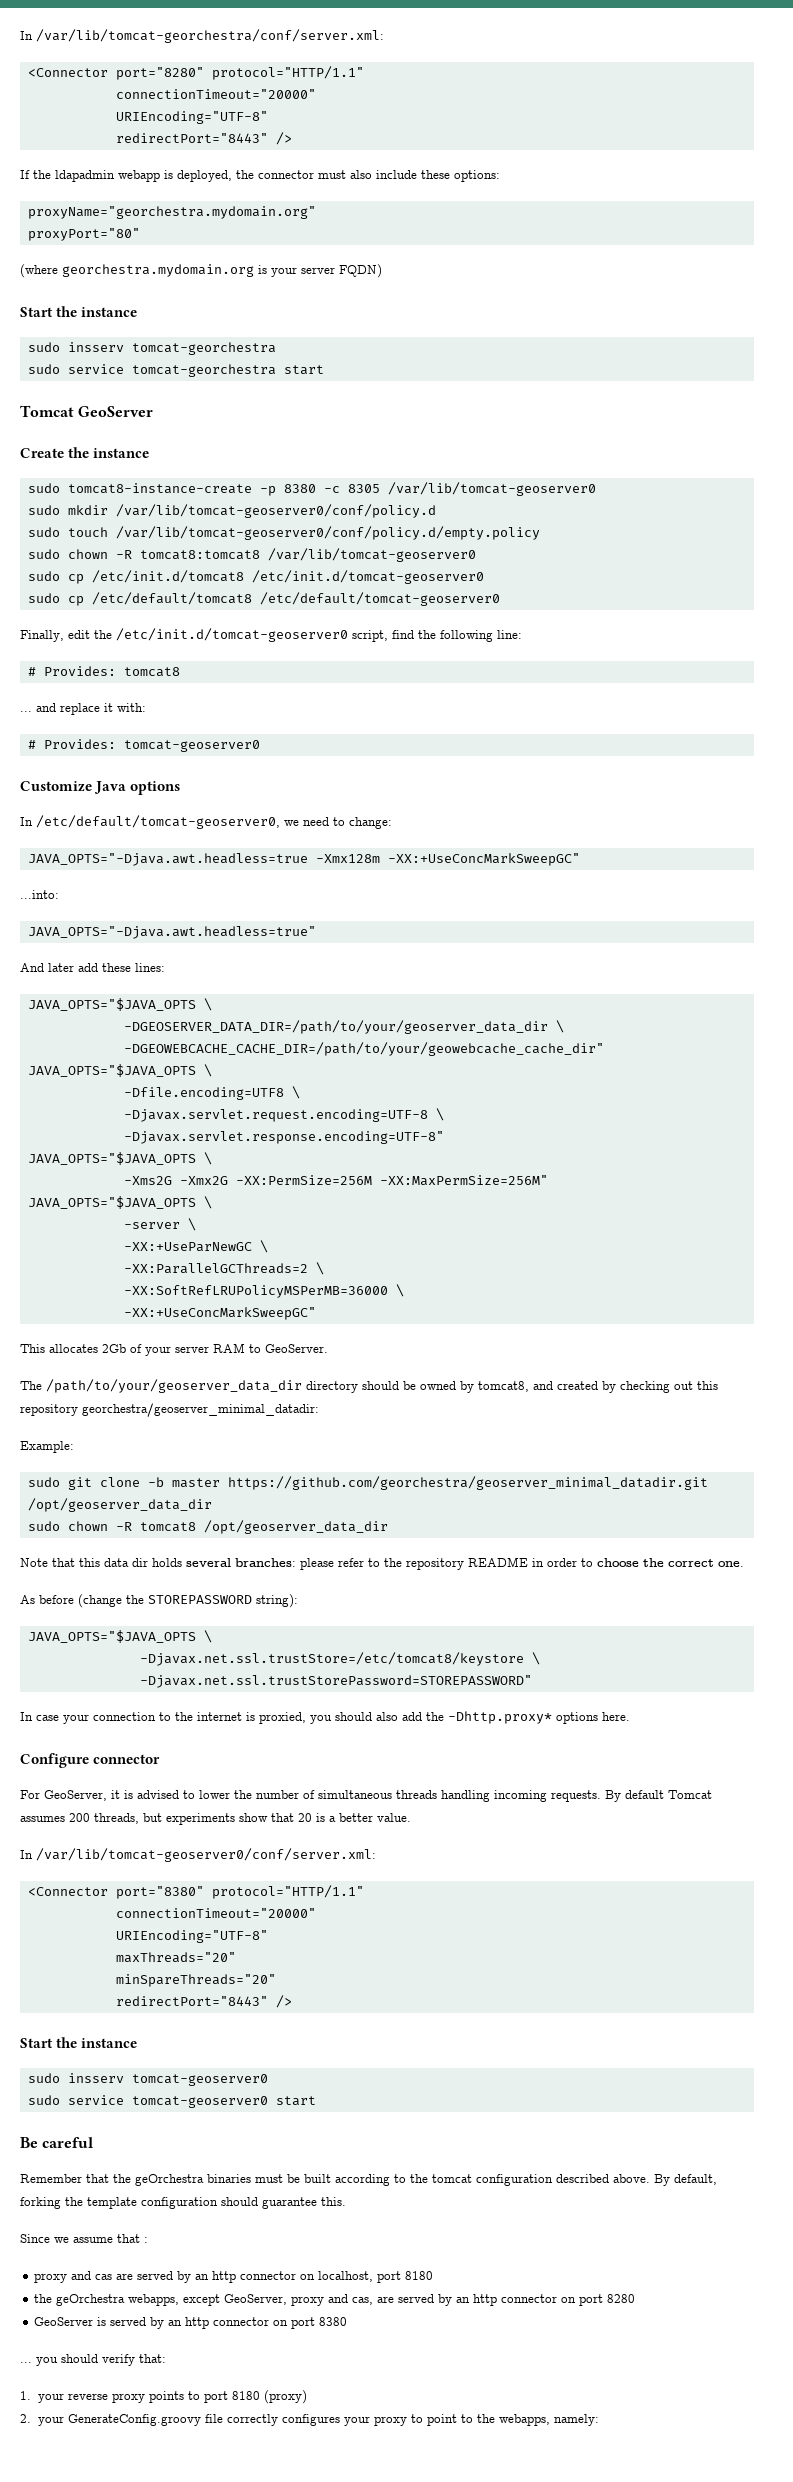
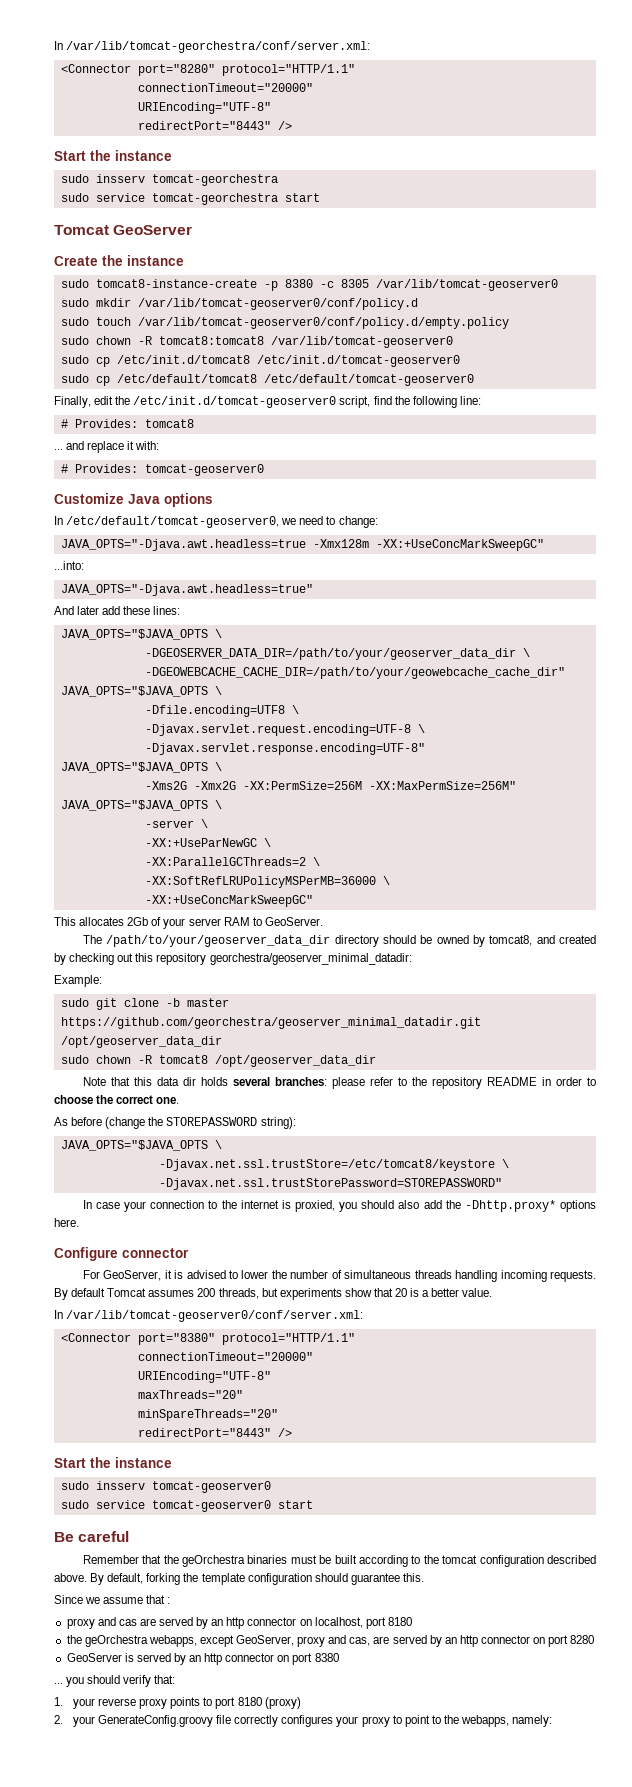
- If the ldapadmin webapp is deployed, the connector must also include these options:
- proxyName="georchestra.mydomain.org"
- proxyPort="80"
- (where georchestra.mydomain.org is your server FQDN)

